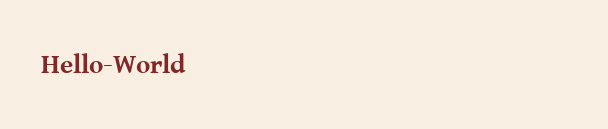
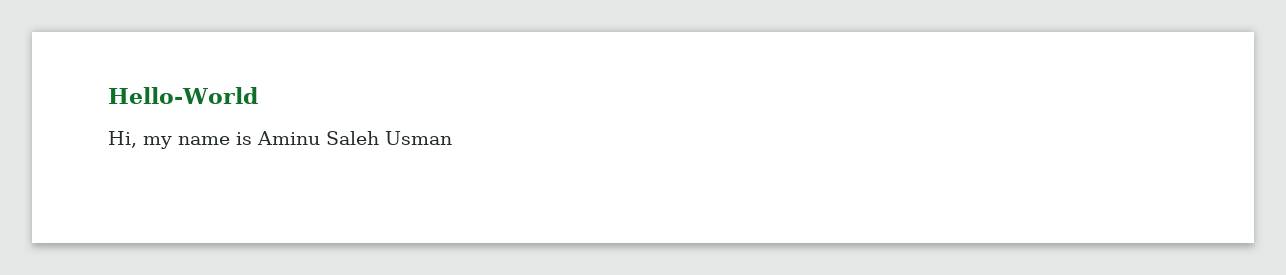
+ Hi, my name is Aminu Saleh Usman

